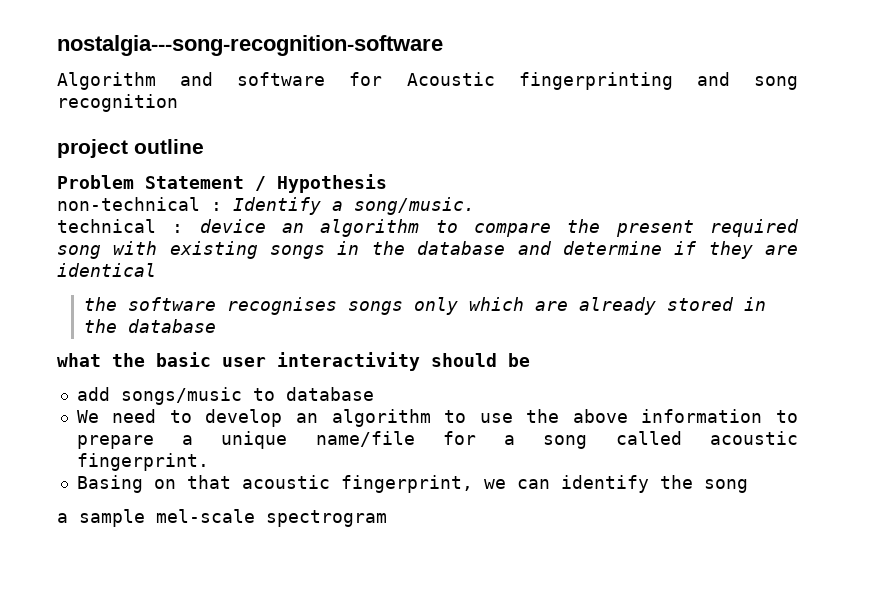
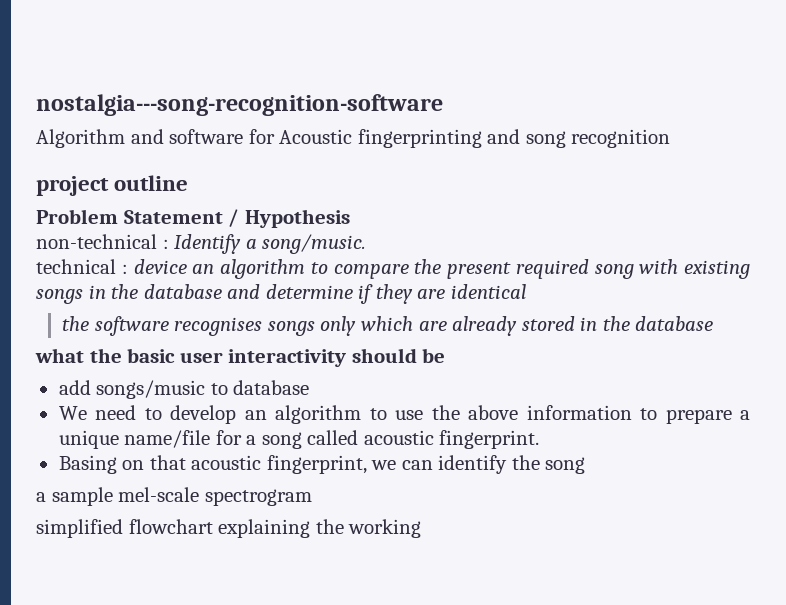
+ simplified flowchart explaining the working

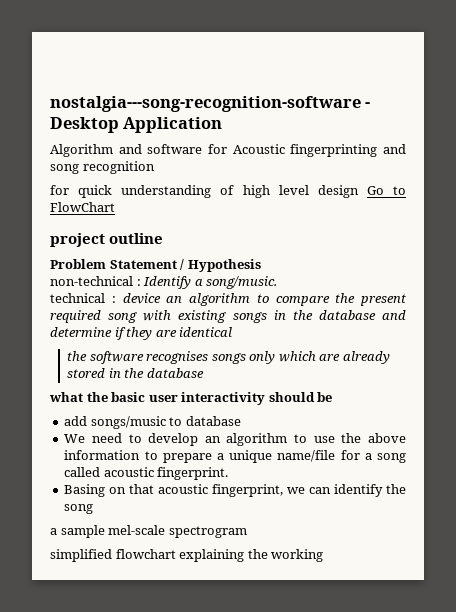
- nostalgia---song-recognition-software
+ nostalgia---song-recognition-software - Desktop Application
+ for quick understanding of high level design Go to FlowChart

